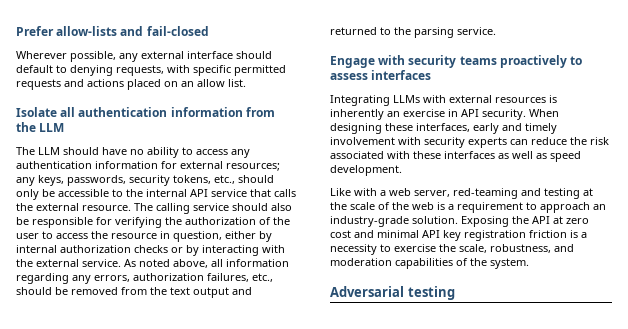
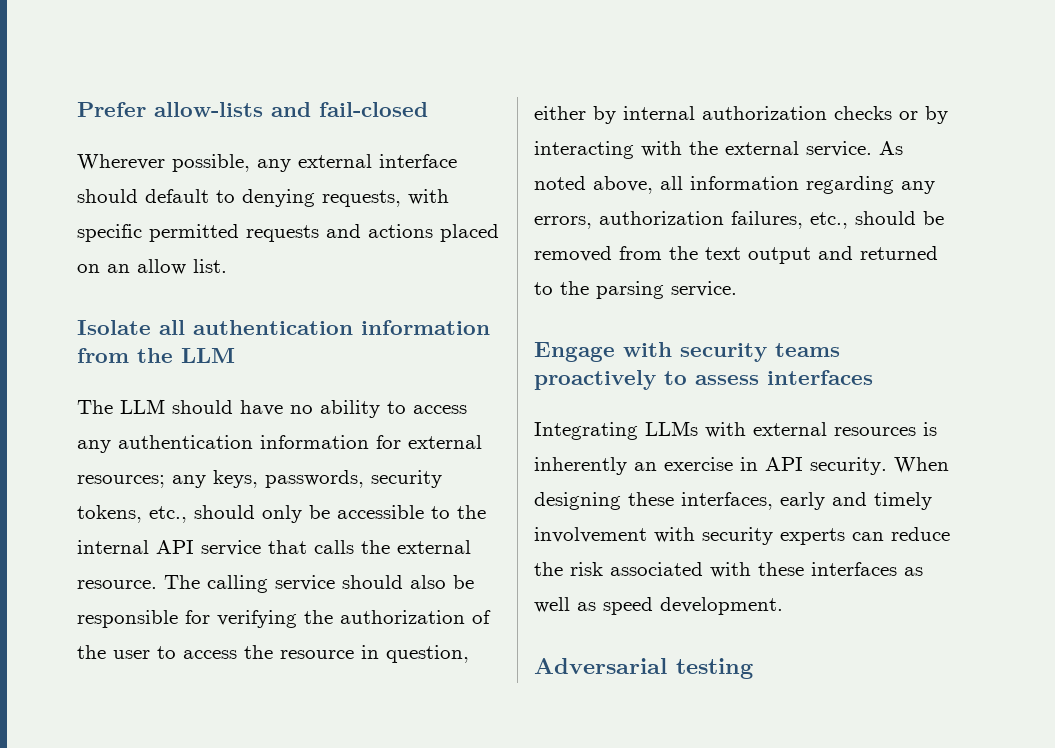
- Like with a web server, red-teaming and testing at the scale of the web is a requirement to approach an industry-grade solution. Exposing the API at zero cost and minimal API key registration friction is a necessity to exercise the scale, robustness, and moderation capabilities of the system.

